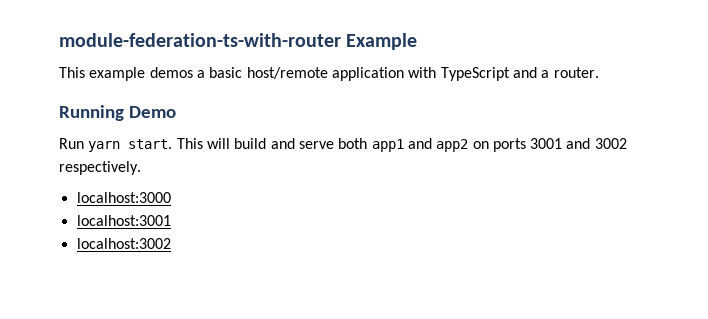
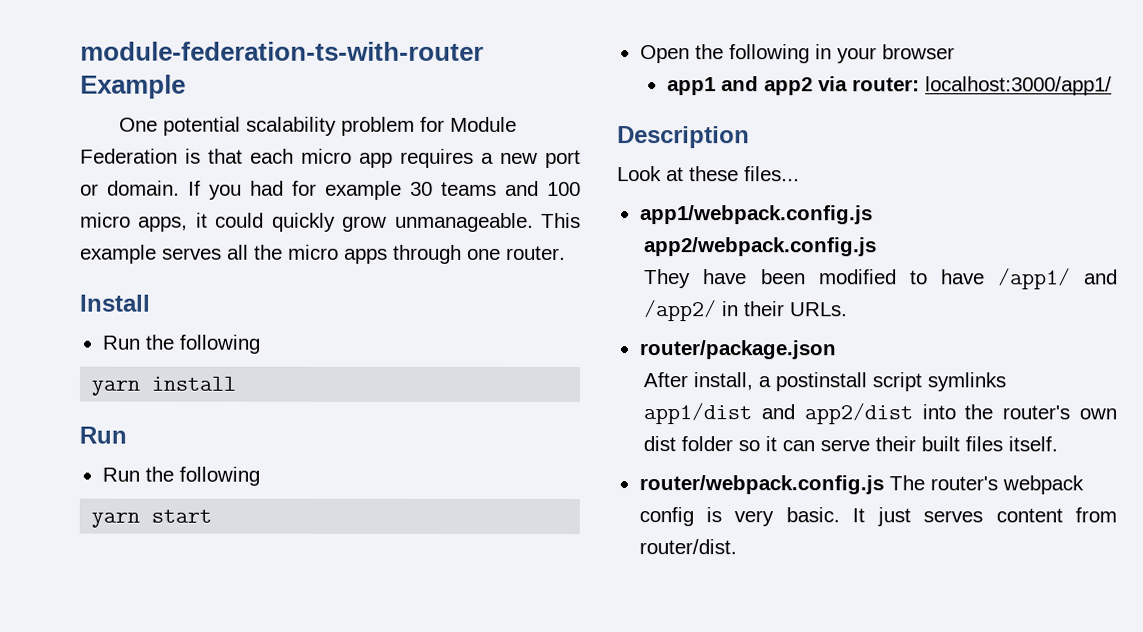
- This example demos a basic host/remote application with TypeScript and a router.
+ One potential scalability problem for Module Federation is that each micro app requires a new port or domain. If you had for example 30 teams and 100 micro apps, it could quickly grow unmanageable. This example serves all the micro apps through one router.
- Running Demo
- Run yarn start. This will build and serve both app1 and app2 on ports 3001 and 3002 respectively.
- localhost:3000
- localhost:3001
- localhost:3002
+ Install
+ Run the following
+ yarn install
+ Run
+ Run the following
+ yarn start
+ Open the following in your browser
+ app1 and app2 via router: localhost:3000/app1/
+ Description
+ Look at these files...
+ app1/webpack.config.js
+ app2/webpack.config.js
+ They have been modified to have /app1/ and /app2/ in their URLs.
+ router/package.json
+ After install, a postinstall script symlinks app1/dist and app2/dist into the router's own dist folder so it can serve their built files itself.
+ router/webpack.config.js The router's webpack config is very basic. It just serves content from router/dist.

